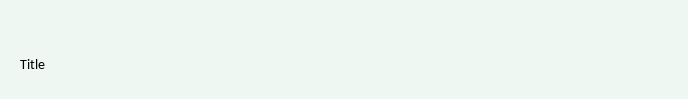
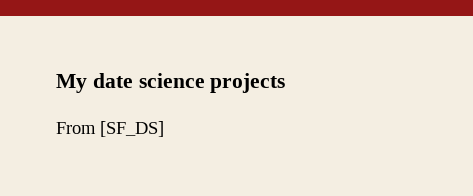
- Title
+ My date science projects
+ From [SF_DS]

